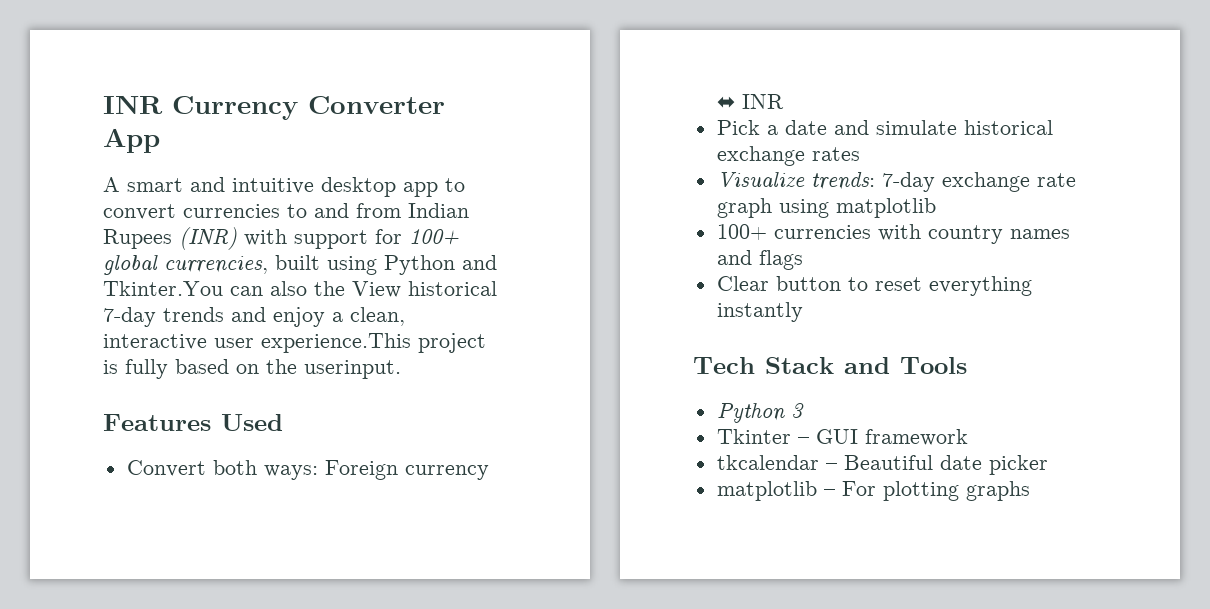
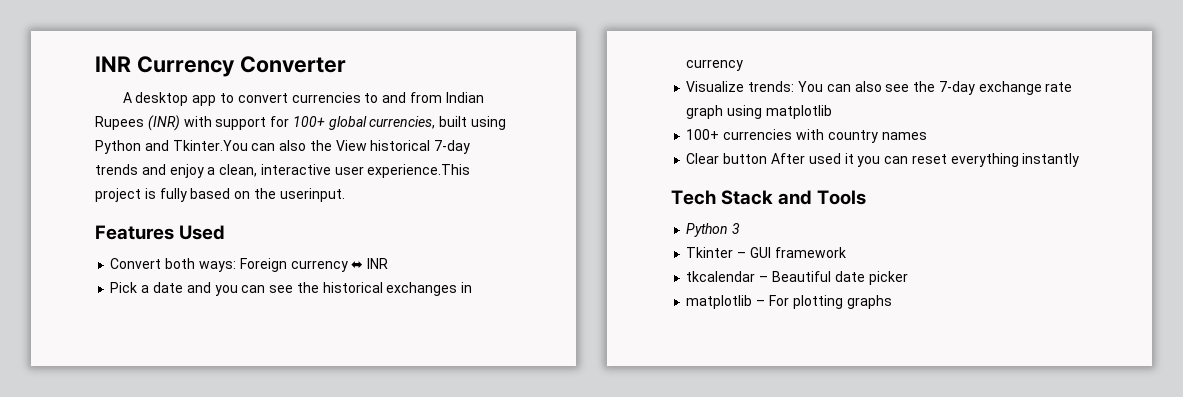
- INR Currency Converter App
+ INR Currency Converter
- A smart and intuitive desktop app to convert currencies to and from Indian Rupees (INR) with support for 100+ global currencies, built using Python and Tkinter.You can also the View historical 7-day trends and enjoy a clean, interactive user experience.This project is fully based on the userinput.
+ A desktop app to convert currencies to and from Indian Rupees (INR) with support for 100+ global currencies, built using Python and Tkinter.You can also the View historical 7-day trends and enjoy a clean, interactive user experience.This project is fully based on the userinput.
- Pick a date and simulate historical exchange rates
- Visualize trends: 7-day exchange rate graph using matplotlib
+ Pick a date and you can see the historical exchanges in currency
+ Visualize trends: You can also see the 7-day exchange rate graph using matplotlib
- 100+ currencies with country names and flags
+ 100+ currencies with country names
- Clear button to reset everything instantly
+ Clear button After used it you can reset everything instantly

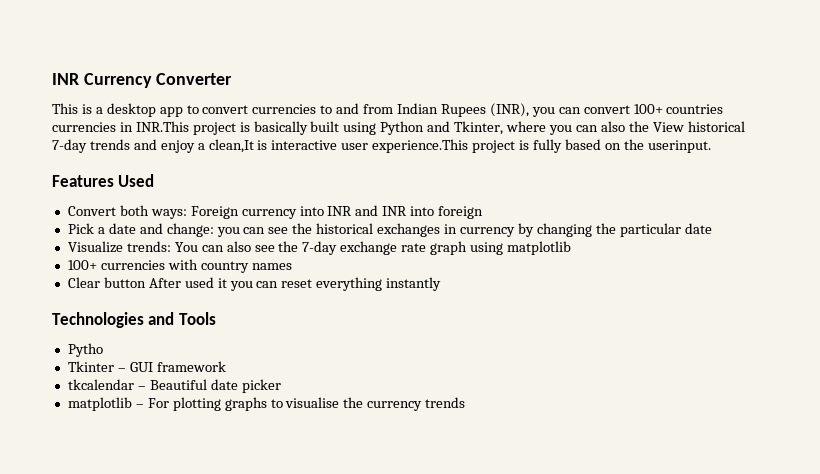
- A desktop app to convert currencies to and from Indian Rupees (INR) with support for 100+ global currencies, built using Python and Tkinter.You can also the View historical 7-day trends and enjoy a clean, interactive user experience.This project is fully based on the userinput.
+ This is a desktop app to convert currencies to and from Indian Rupees (INR), you can convert 100+ countries currencies in INR.This project is basically built using Python and Tkinter, where you can also the View historical 7-day trends and enjoy a clean,It is interactive user experience.This project is fully based on the userinput.
- Convert both ways: Foreign currency ⬌ INR
+ Convert both ways: Foreign currency into INR and INR into foreign
- Pick a date and you can see the historical exchanges in currency
+ Pick a date and change: you can see the historical exchanges in currency by changing the particular date
- Tech Stack and Tools
+ Technologies and Tools
- Python 3
+ Pytho
- matplotlib – For plotting graphs
+ matplotlib – For plotting graphs to visualise the currency trends

